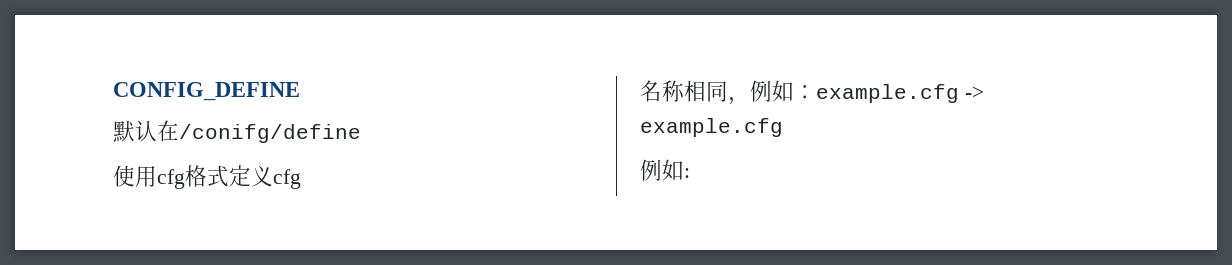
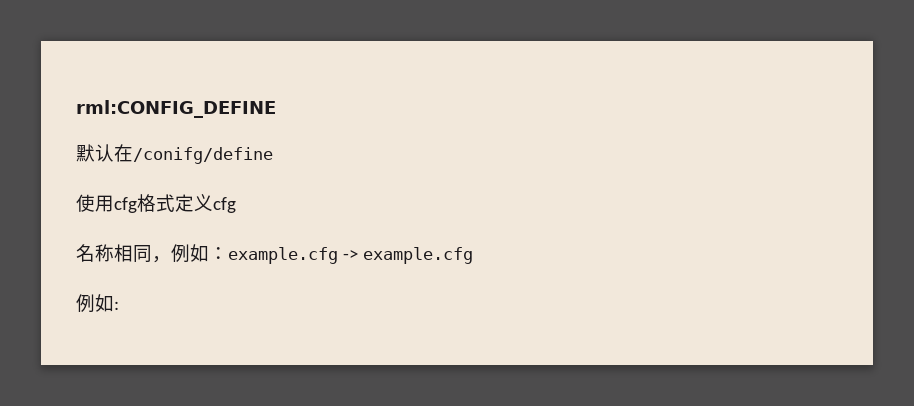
- CONFIG_DEFINE
+ rml:CONFIG_DEFINE

